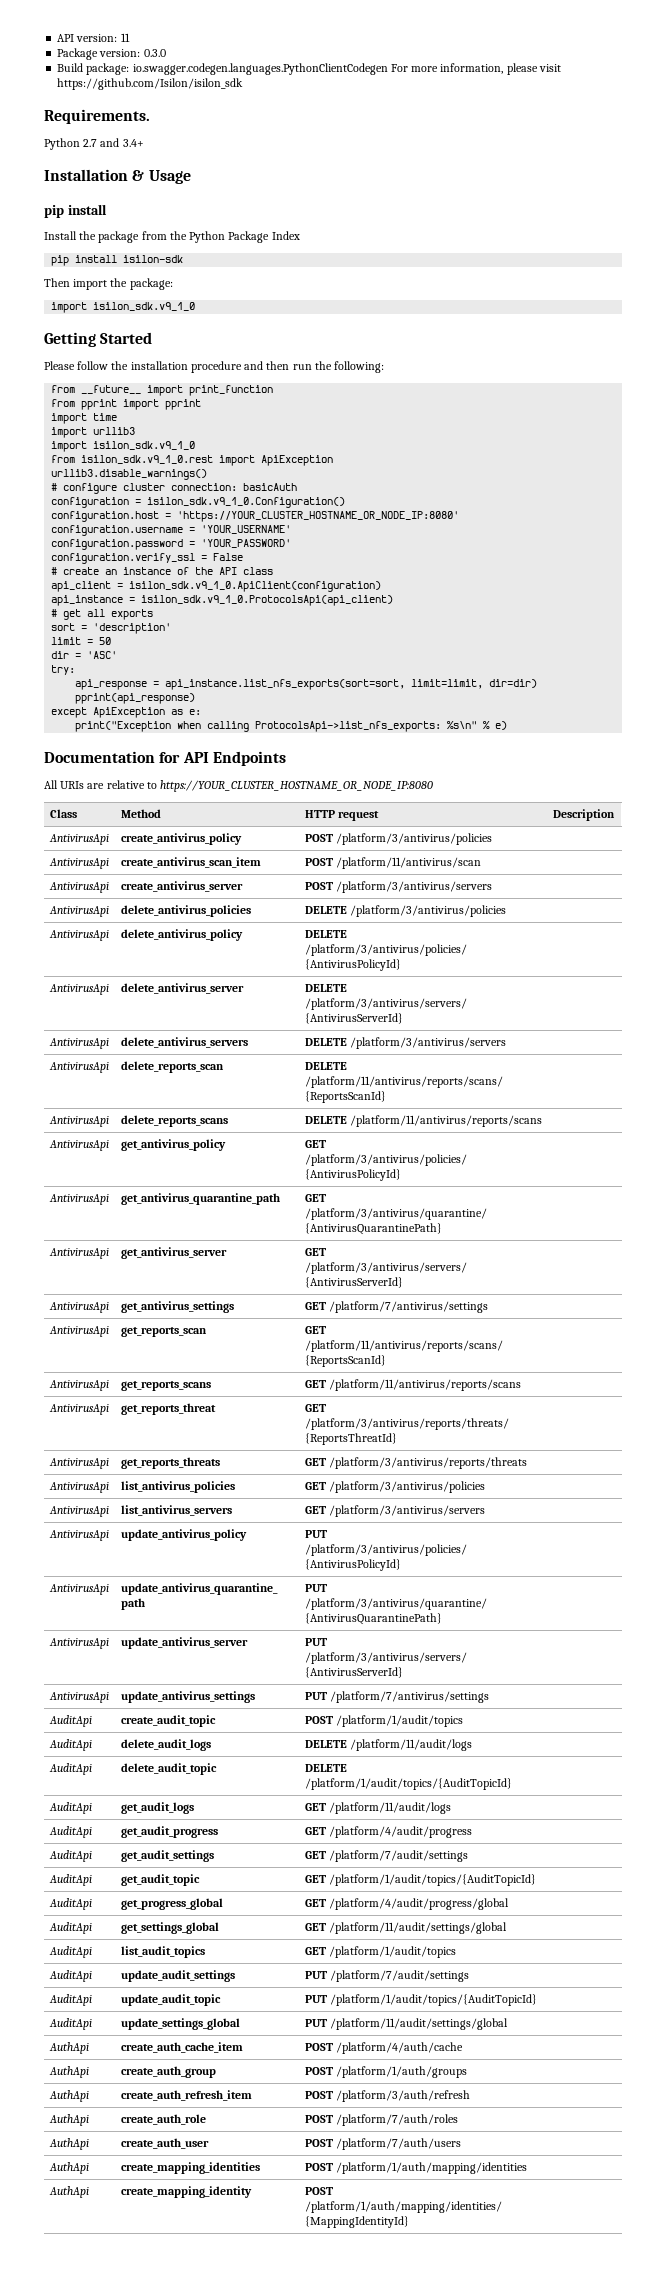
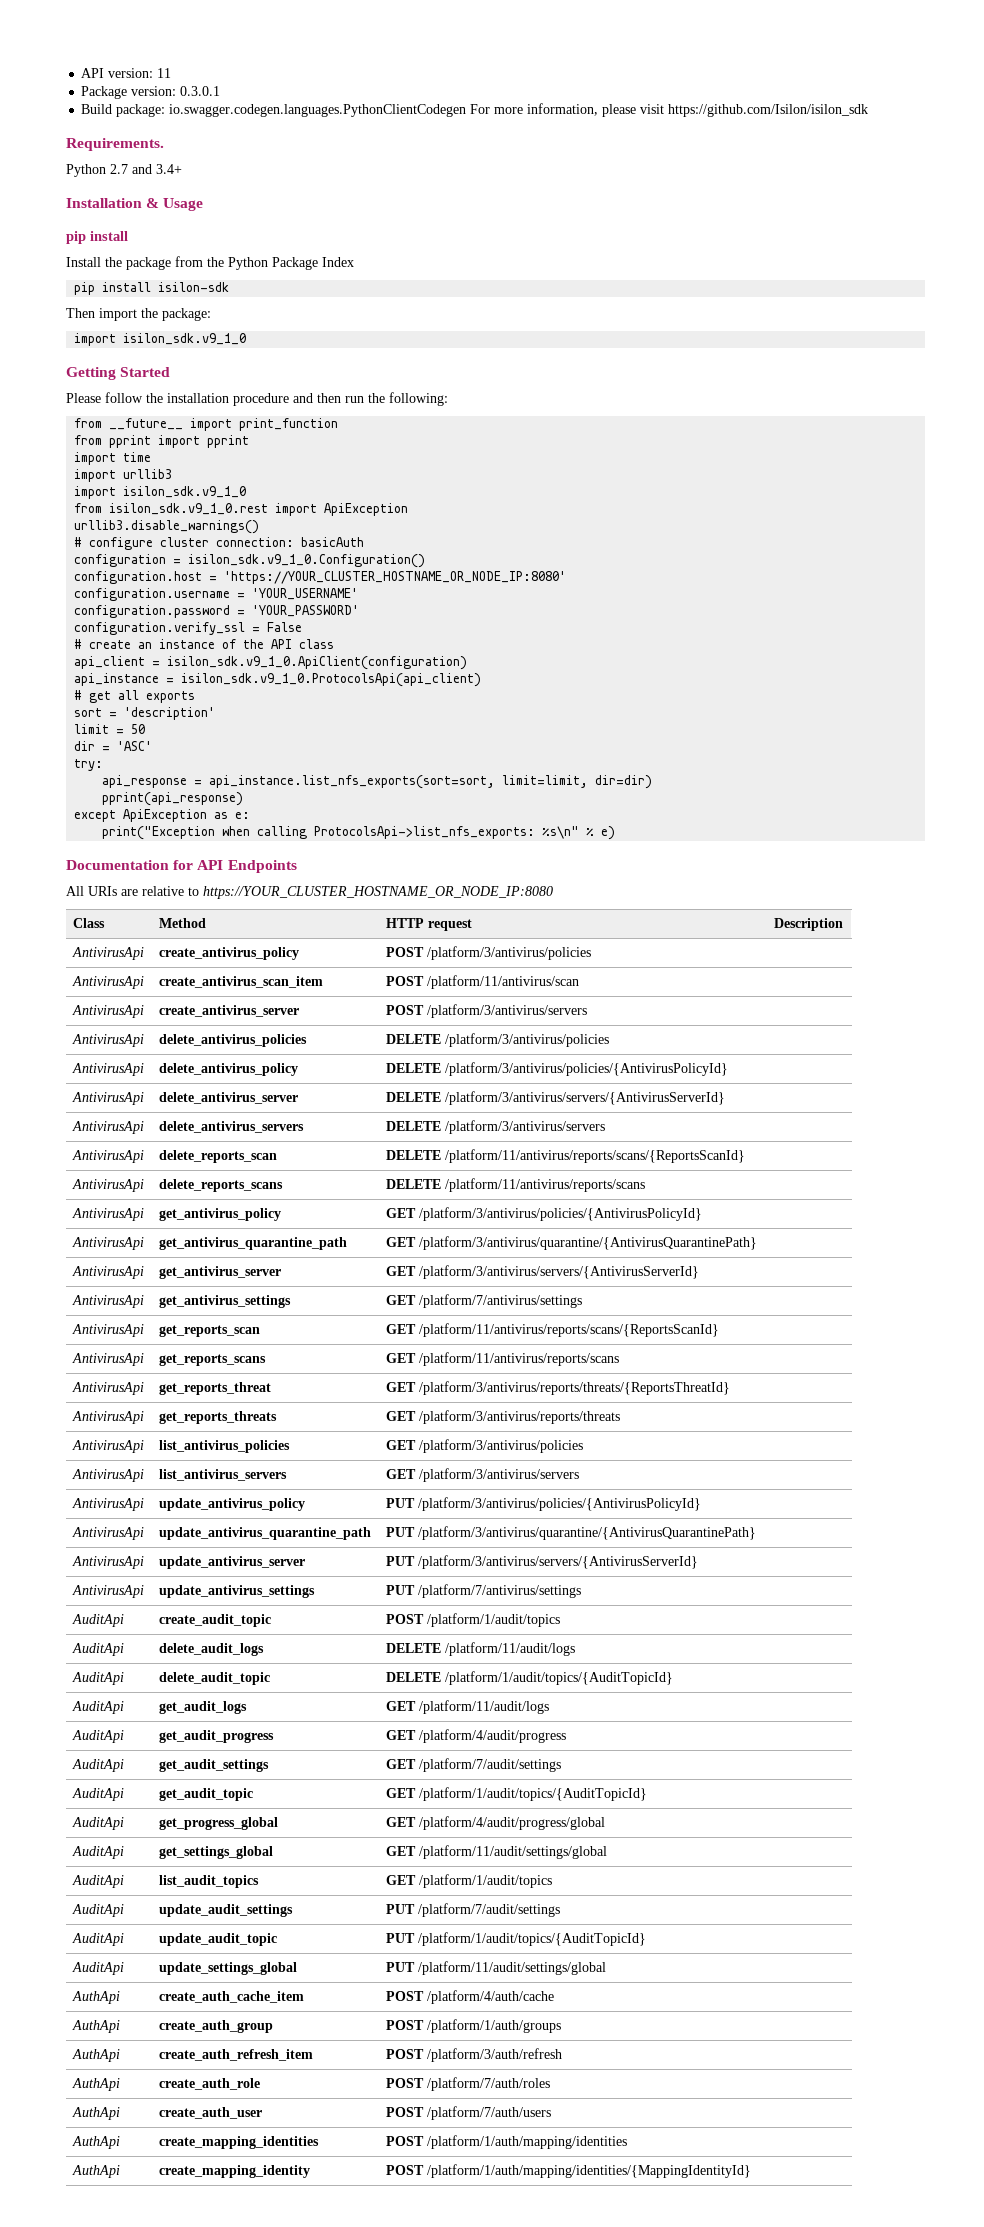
- Package version: 0.3.0
+ Package version: 0.3.0.1

